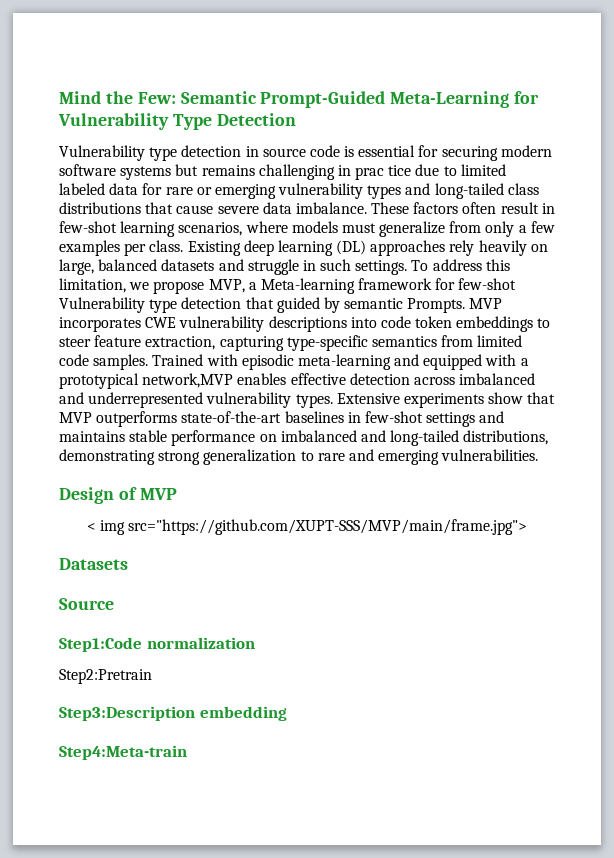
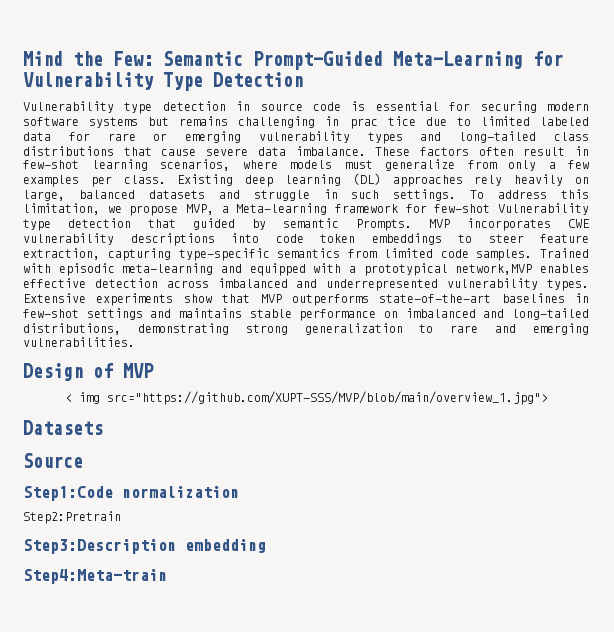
- < img src="https://github.com/XUPT-SSS/MVP/main/frame.jpg">
+ < img src="https://github.com/XUPT-SSS/MVP/blob/main/overview_1.jpg">

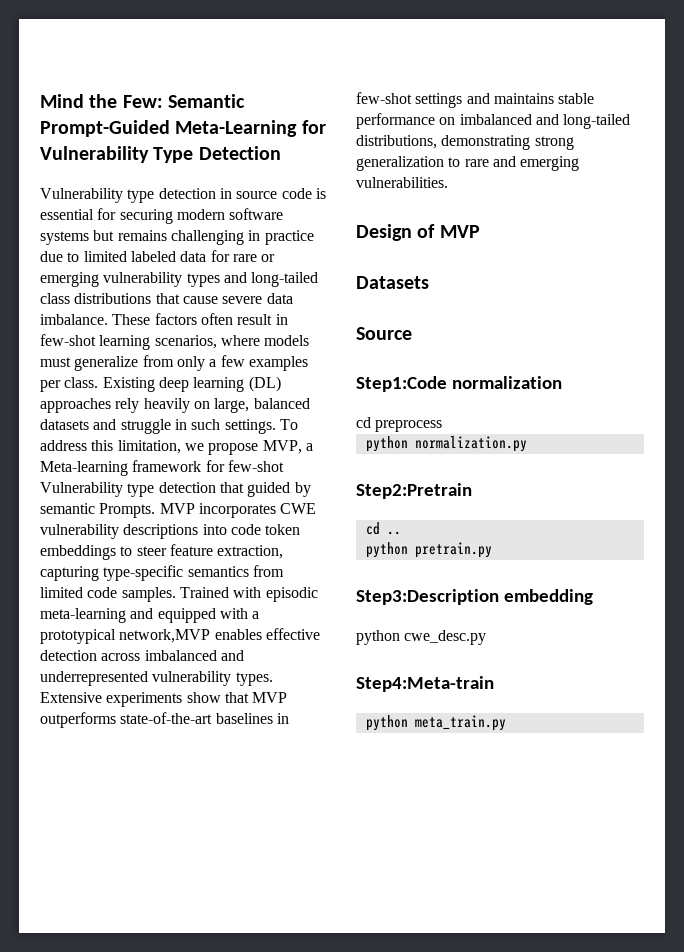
- Vulnerability type detection in source code is essential for securing modern software systems but remains challenging in prac tice due to limited labeled data for rare or emerging vulnerability types and long-tailed class distributions that cause severe data imbalance.
+ Vulnerability type detection in source code is essential for securing modern software systems but remains challenging in practice due to limited labeled data for rare or emerging vulnerability types and long-tailed class distributions that cause severe data imbalance.
- < img src="https://github.com/XUPT-SSS/MVP/blob/main/overview_1.jpg">
+ cd preprocess
+ python normalization.py
  Step2:Pretrain
+ cd ..
+ python pretrain.py
+ python cwe_desc.py
+ python meta_train.py

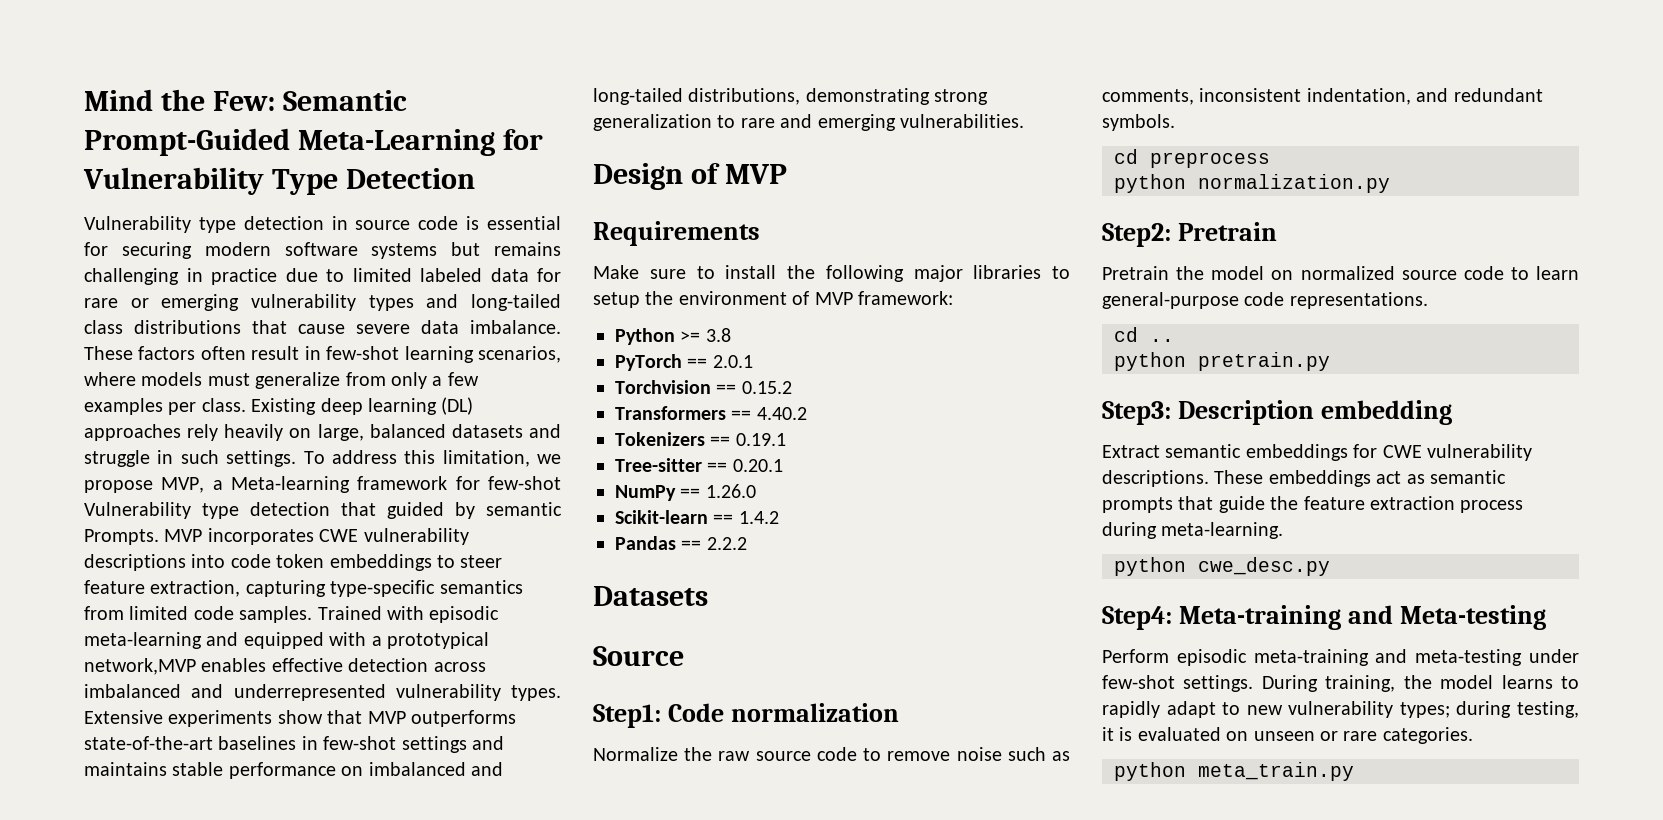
+ Requirements
+ Make sure to install the following major libraries to setup the environment of MVP framework:
+ Python >= 3.8
+ PyTorch == 2.0.1
+ Torchvision == 0.15.2
+ Transformers == 4.40.2
+ Tokenizers == 0.19.1
+ Tree-sitter == 0.20.1
+ NumPy == 1.26.0
+ Scikit-learn == 1.4.2
+ Pandas == 2.2.2
- Step1:Code normalization
+ Step1: Code normalization
+ Normalize the raw source code to remove noise such as comments, inconsistent indentation, and redundant symbols.
  cd preprocess
  python normalization.py
- Step2:Pretrain
+ Step2: Pretrain
+ Pretrain the model on normalized source code to learn general-purpose code representations.
- Step3:Description embedding
+ Step3: Description embedding
+ Extract semantic embeddings for CWE vulnerability descriptions. These embeddings act as semantic prompts that guide the feature extraction process during meta-learning.
  python cwe_desc.py
- Step4:Meta-train
+ Step4: Meta-training and Meta-testing
+ Perform episodic meta-training and meta-testing under few-shot settings. During training, the model learns to rapidly adapt to new vulnerability types; during testing, it is evaluated on unseen or rare categories.

